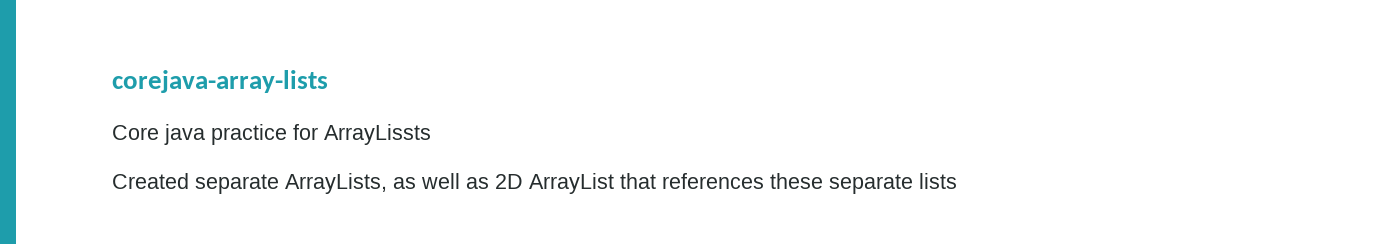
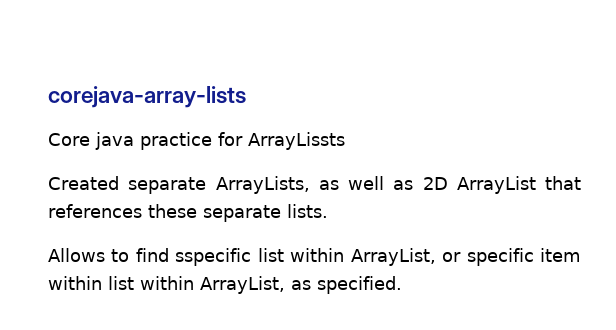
- Created separate ArrayLists, as well as 2D ArrayList that references these separate lists
+ Created separate ArrayLists, as well as 2D ArrayList that references these separate lists.
+ Allows to find sspecific list within ArrayList, or specific item within list within ArrayList, as specified.

